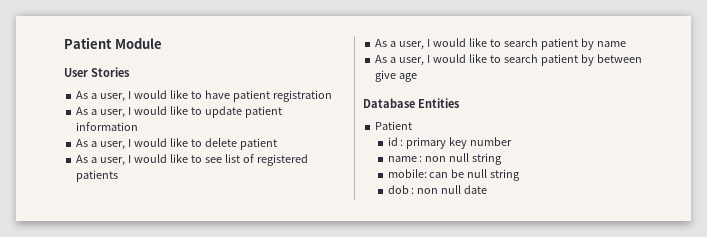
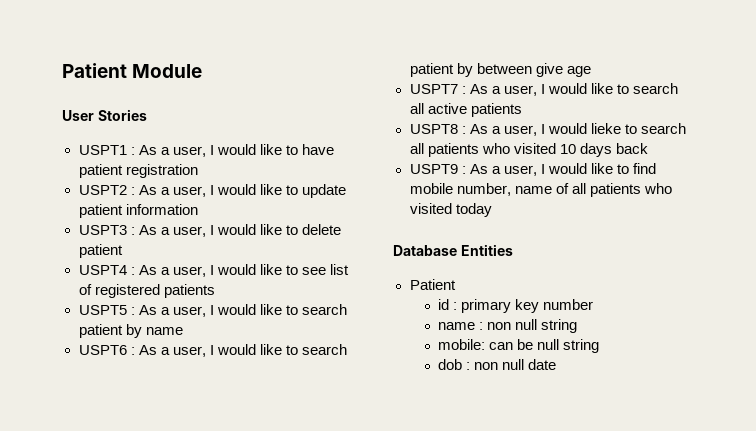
- As a user, I would like to have patient registration
+ USPT1 : As a user, I would like to have patient registration
- As a user, I would like to update patient information
+ USPT2 : As a user, I would like to update patient information
- As a user, I would like to delete patient
+ USPT3 : As a user, I would like to delete patient
- As a user, I would like to see list of registered patients
+ USPT4 : As a user, I would like to see list of registered patients
- As a user, I would like to search patient by name
+ USPT5 : As a user, I would like to search patient by name
- As a user, I would like to search patient by between give age
+ USPT6 : As a user, I would like to search patient by between give age
+ USPT7 : As a user, I would like to search all active patients
+ USPT8 : As a user, I would lieke to search all patients who visited 10 days back
+ USPT9 : As a user, I would like to find mobile number, name of all patients who visited today

